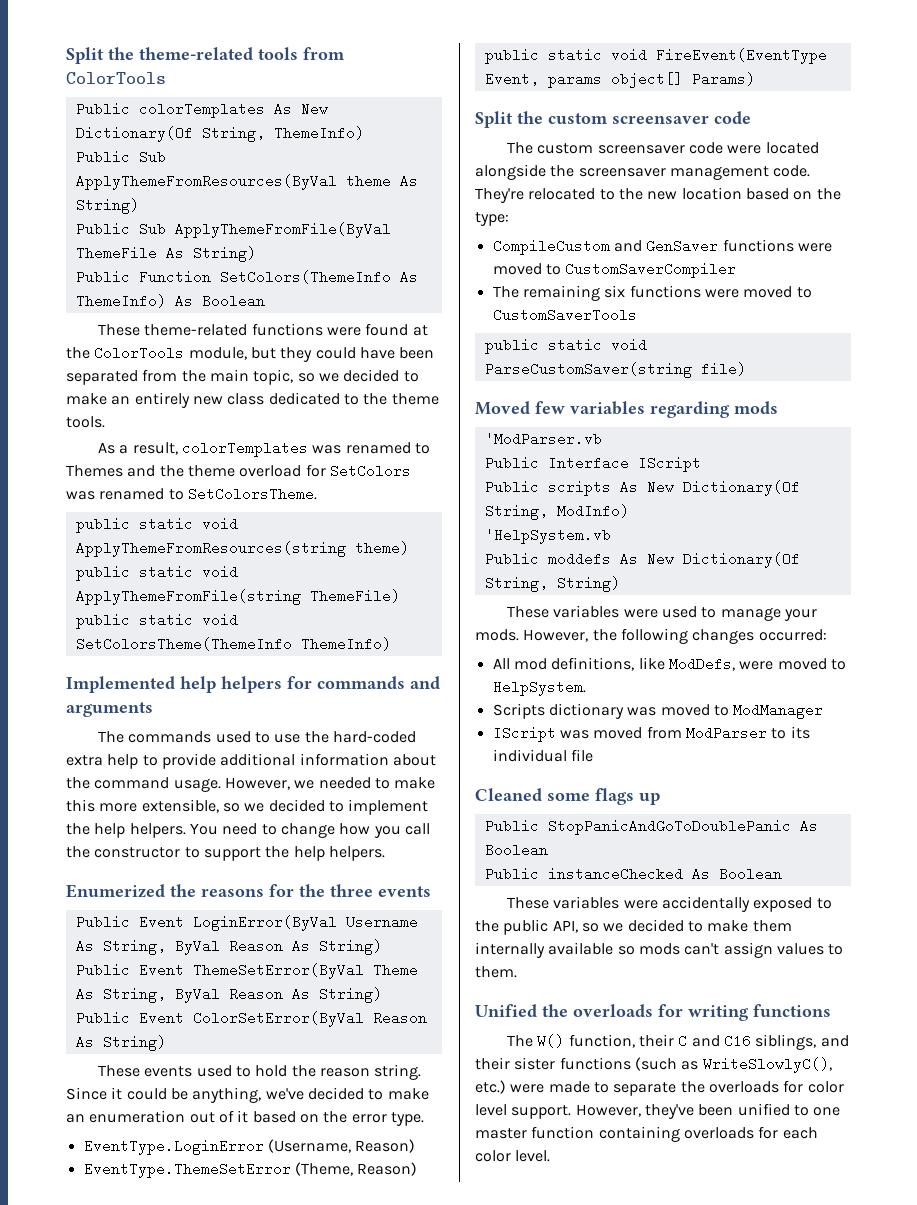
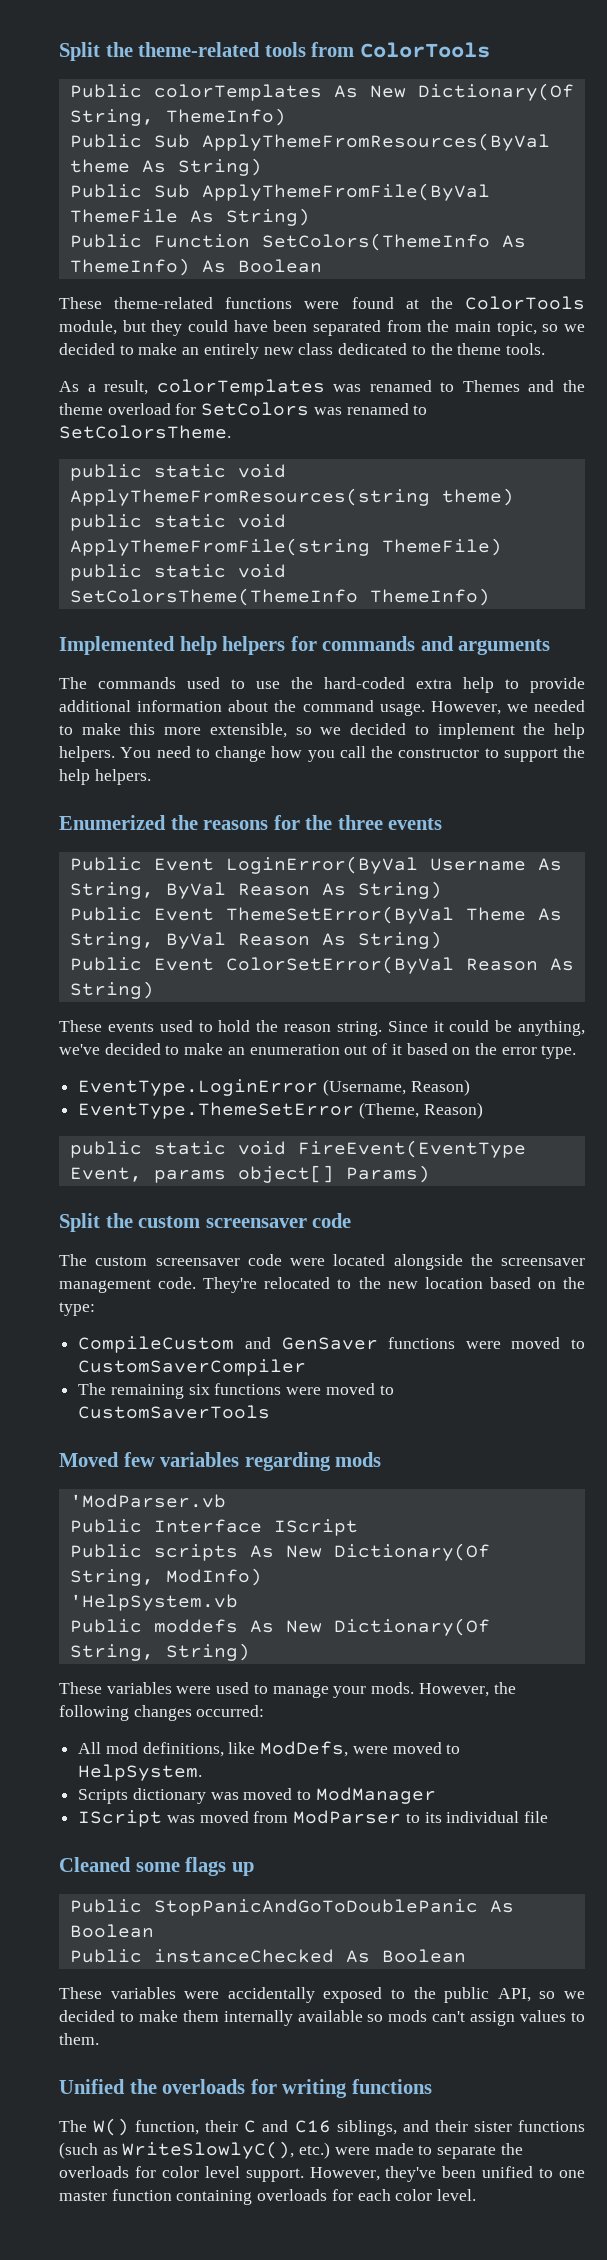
- public static void ParseCustomSaver(string file)

